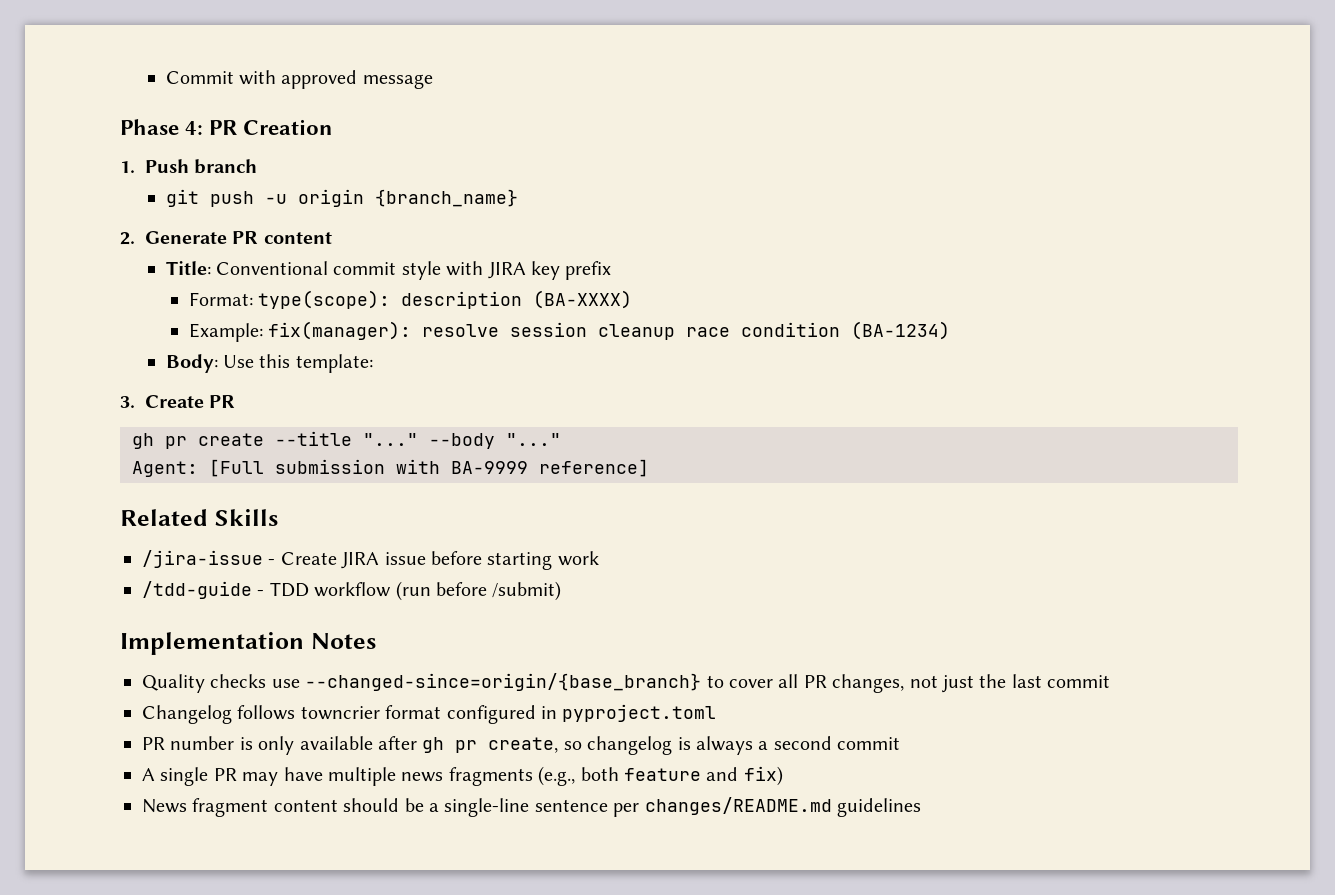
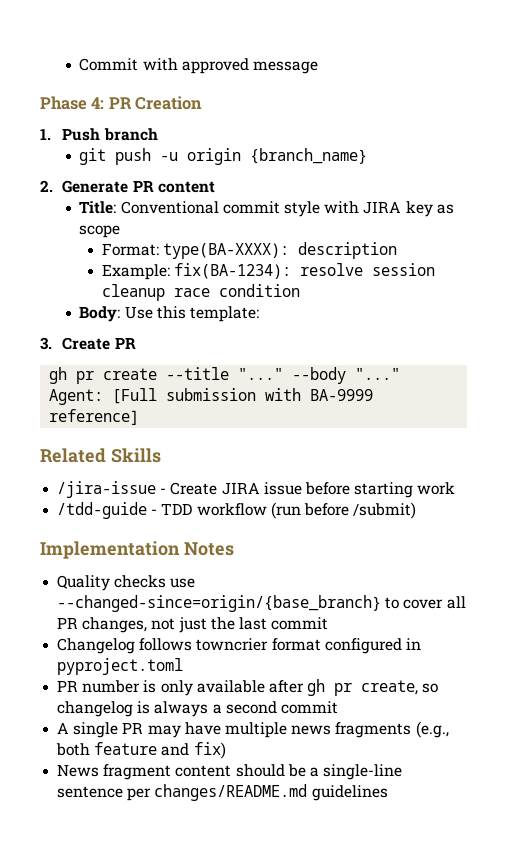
- Title: Conventional commit style with JIRA key prefix
+ Title: Conventional commit style with JIRA key as scope
- Format: type(scope): description (BA-XXXX)
+ Format: type(BA-XXXX): description
- Example: fix(manager): resolve session cleanup race condition (BA-1234)
+ Example: fix(BA-1234): resolve session cleanup race condition

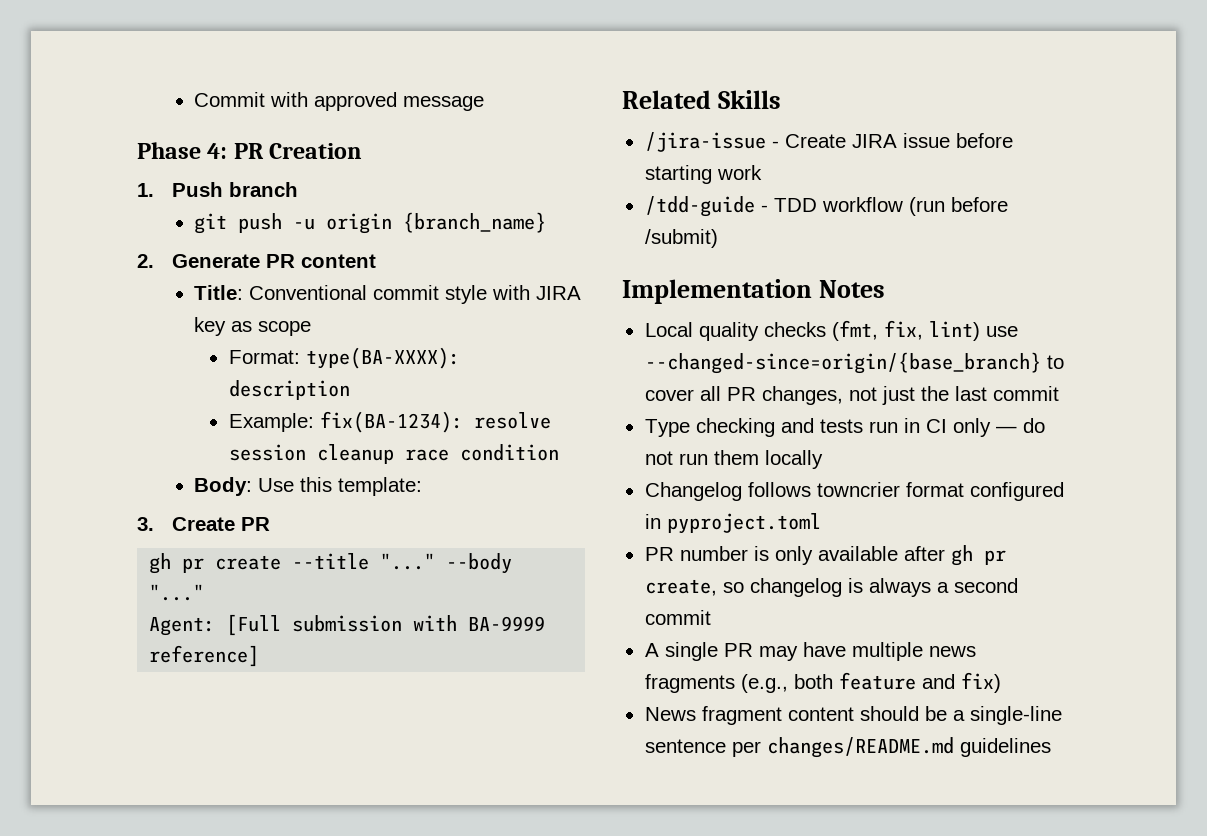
- Quality checks use --changed-since=origin/{base_branch} to cover all PR changes, not just the last commit
+ Local quality checks (fmt, fix, lint) use --changed-since=origin/{base_branch} to cover all PR changes, not just the last commit
+ Type checking and tests run in CI only — do not run them locally

